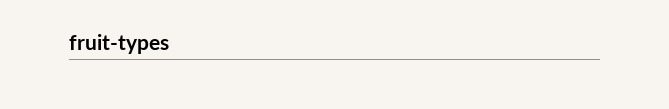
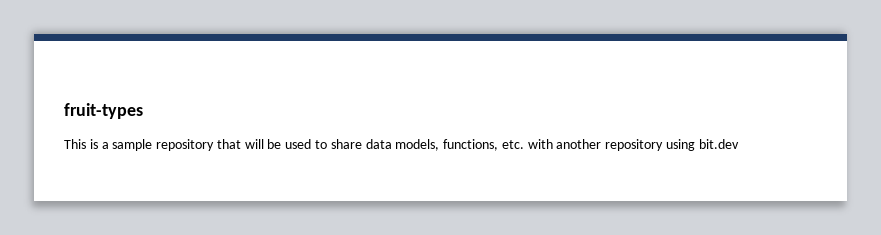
+ This is a sample repository that will be used to share data models, functions, etc. with another repository using bit.dev

